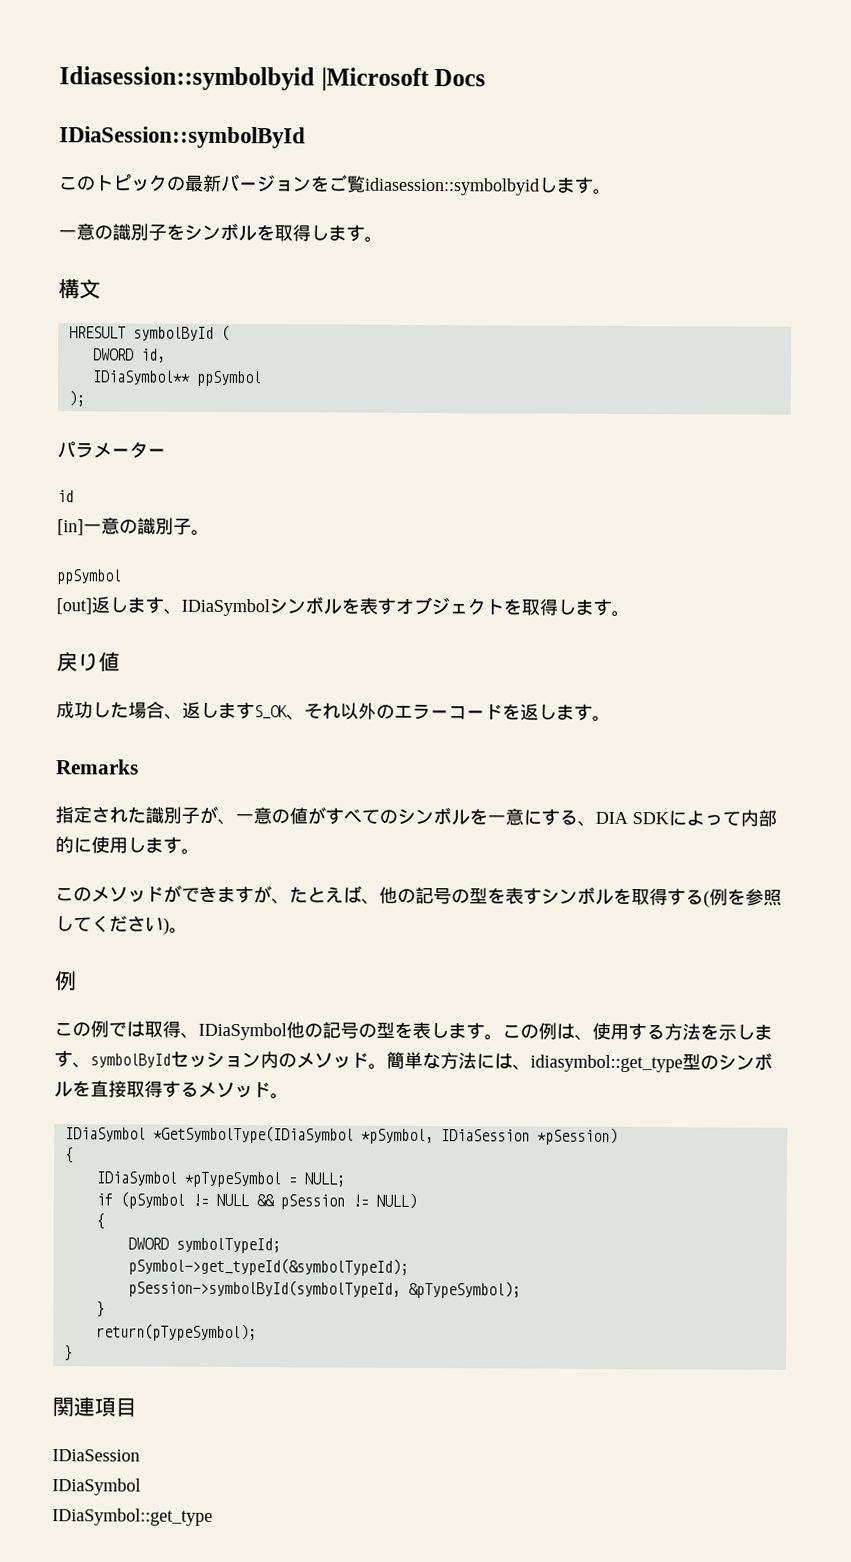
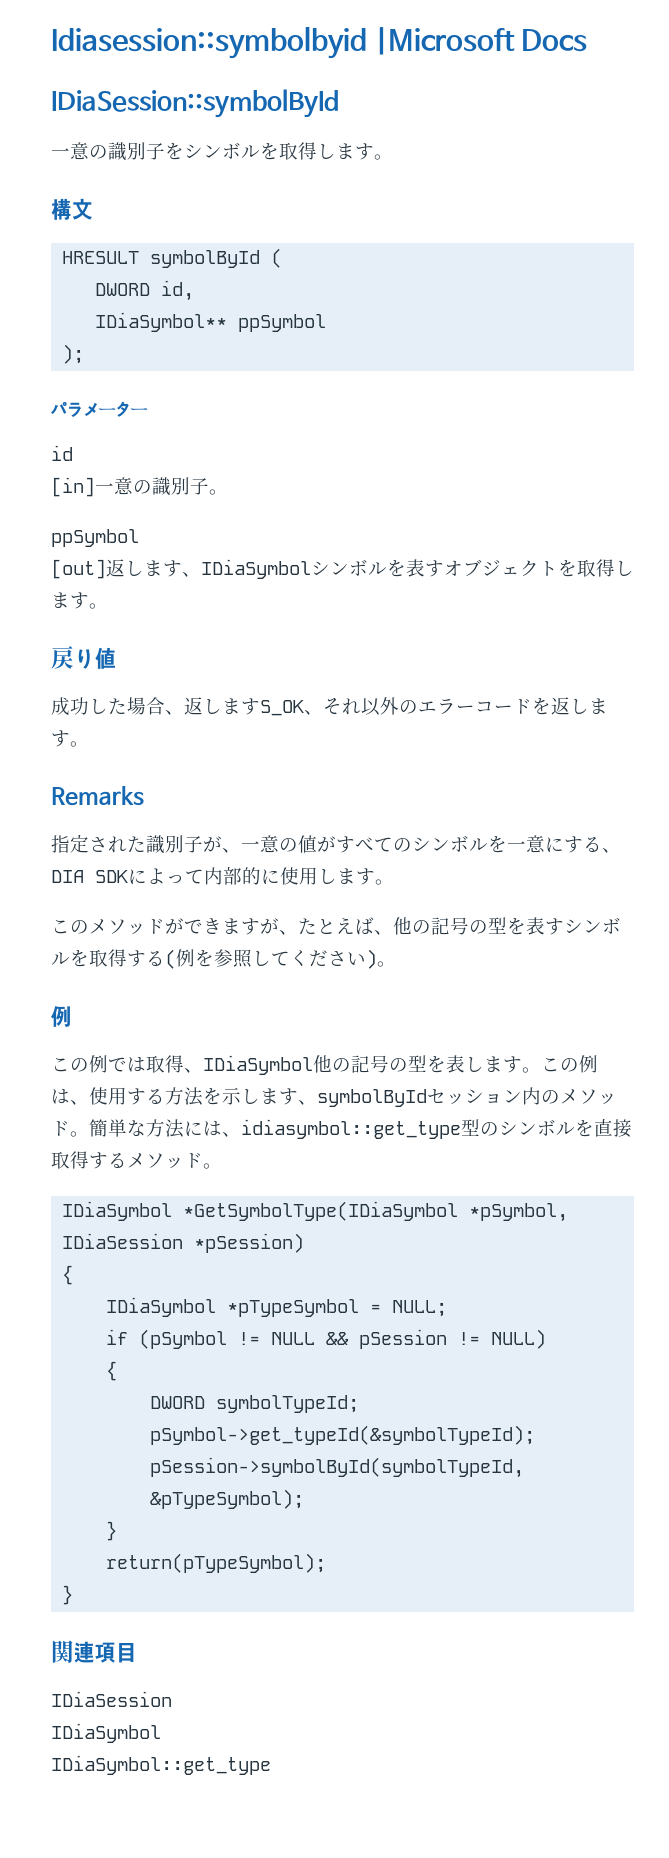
- このトピックの最新バージョンをご覧idiasession::symbolbyidします。

